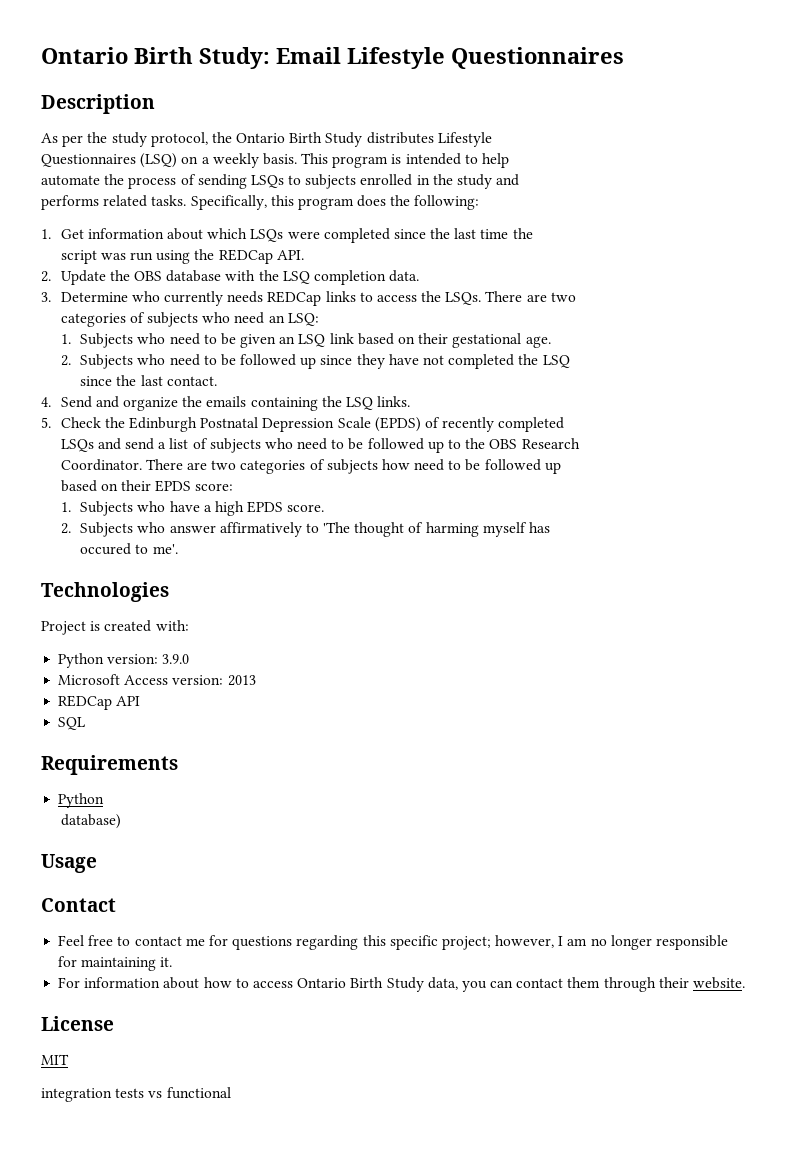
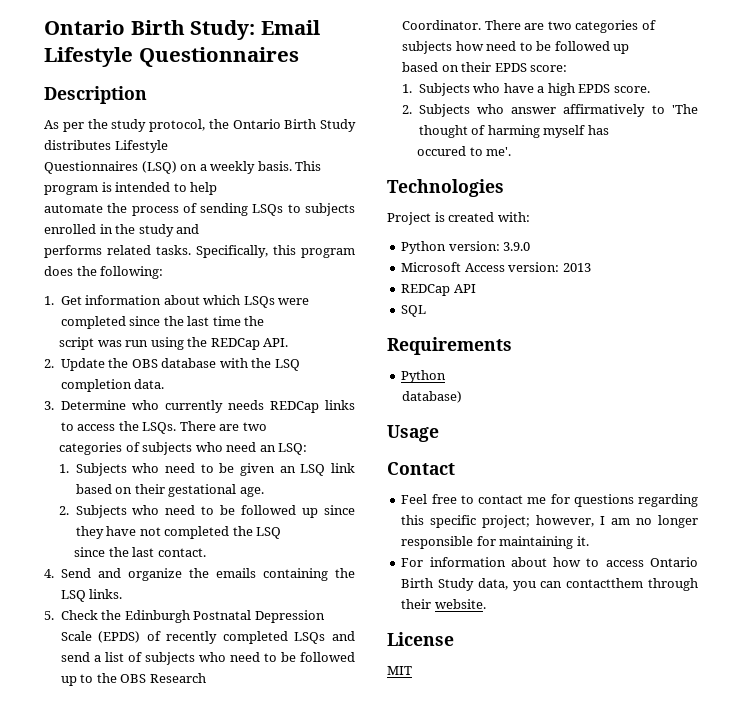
- 5. Check the Edinburgh Postnatal Depression Scale (EPDS) of recently completed
- LSQs and send a list of subjects who need to be followed up to the OBS Research
+ 5. Check the Edinburgh Postnatal Depression Scale (EPDS) of recently completed LSQs and send a list of subjects who need to be followed up to the OBS Research
- For information about how to access Ontario Birth Study data, you can contact them through their website.
+ For information about how to access Ontario Birth Study data, you can contactthem through their website.
- integration tests vs functional

